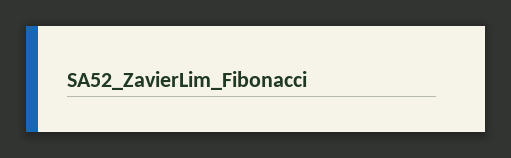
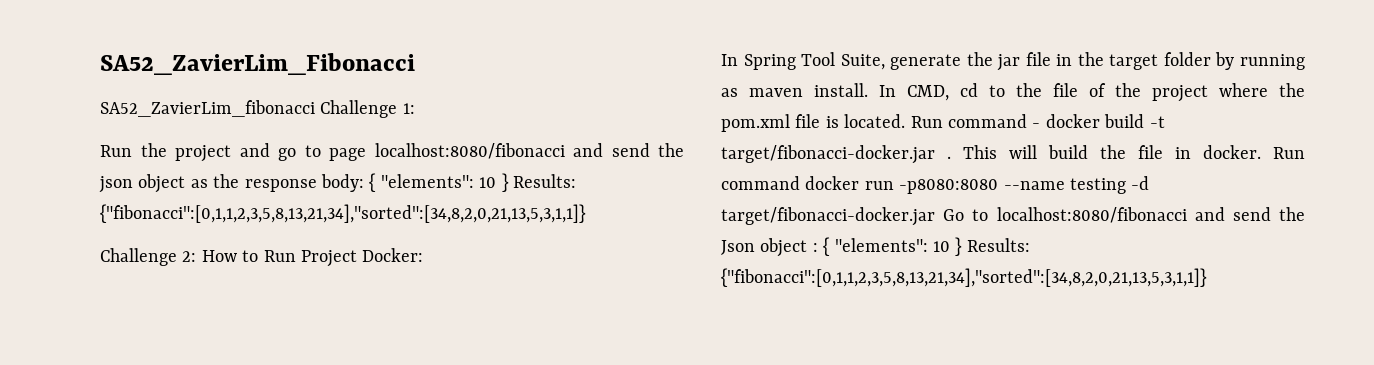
+ SA52_ZavierLim_fibonacci Challenge 1:
+ Run the project and go to page localhost:8080/fibonacci and send the json object as the response body: { "elements": 10 } Results: {"fibonacci":[0,1,1,2,3,5,8,13,21,34],"sorted":[34,8,2,0,21,13,5,3,1,1]}
+ Challenge 2: How to Run Project Docker:
+ In Spring Tool Suite, generate the jar file in the target folder by running as maven install. In CMD, cd to the file of the project where the pom.xml file is located. Run command - docker build -t target/fibonacci-docker.jar . This will build the file in docker. Run command docker run -p8080:8080 --name testing -d target/fibonacci-docker.jar Go to localhost:8080/fibonacci and send the Json object : { "elements": 10 } Results: {"fibonacci":[0,1,1,2,3,5,8,13,21,34],"sorted":[34,8,2,0,21,13,5,3,1,1]}

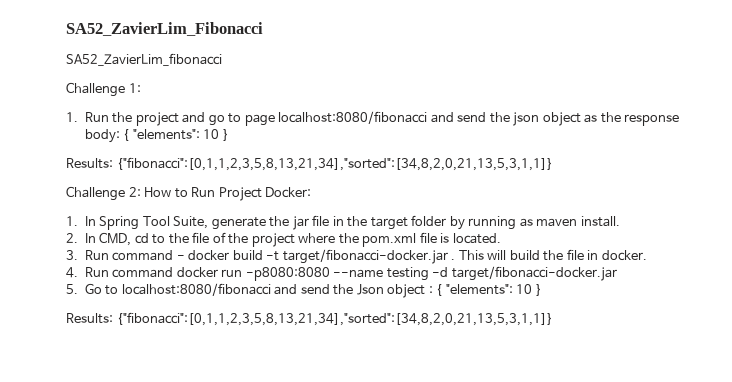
- SA52_ZavierLim_fibonacci Challenge 1:
+ SA52_ZavierLim_fibonacci
+ Challenge 1:
- Run the project and go to page localhost:8080/fibonacci and send the json object as the response body: { "elements": 10 } Results: {"fibonacci":[0,1,1,2,3,5,8,13,21,34],"sorted":[34,8,2,0,21,13,5,3,1,1]}
+ 1. Run the project and go to page localhost:8080/fibonacci and send the json object as the response body: { "elements": 10 }
+ Results: {"fibonacci":[0,1,1,2,3,5,8,13,21,34],"sorted":[34,8,2,0,21,13,5,3,1,1]}
- In Spring Tool Suite, generate the jar file in the target folder by running as maven install. In CMD, cd to the file of the project where the pom.xml file is located. Run command - docker build -t target/fibonacci-docker.jar .
+ 1. In Spring Tool Suite, generate the jar file in the target folder by running as maven install.
+ 2. In CMD, cd to the file of the project where the pom.xml file is located.
+ 3. Run command - docker build -t target/fibonacci-docker.jar .
- This will build the file in docker. Run command docker run -p8080:8080 --name testing -d target/fibonacci-docker.jar Go to localhost:8080/fibonacci and send the Json object : { "elements": 10 } Results: {"fibonacci":[0,1,1,2,3,5,8,13,21,34],"sorted":[34,8,2,0,21,13,5,3,1,1]}
+ This will build the file in docker.
+ 4. Run command docker run -p8080:8080 --name testing -d target/fibonacci-docker.jar
+ 5. Go to localhost:8080/fibonacci and send the Json object : { "elements": 10 }
+ Results: {"fibonacci":[0,1,1,2,3,5,8,13,21,34],"sorted":[34,8,2,0,21,13,5,3,1,1]}

